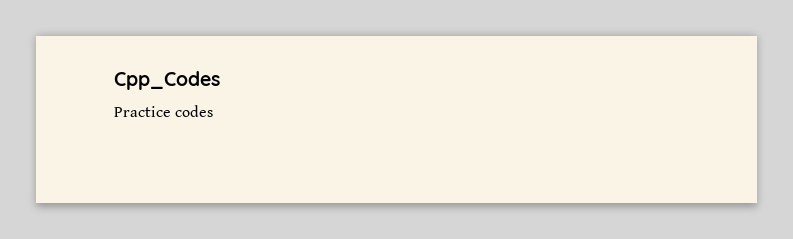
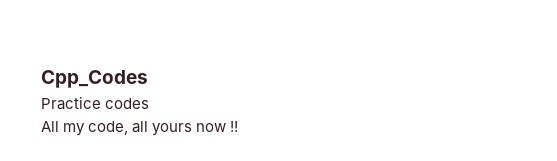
+ All my code, all yours now !!

